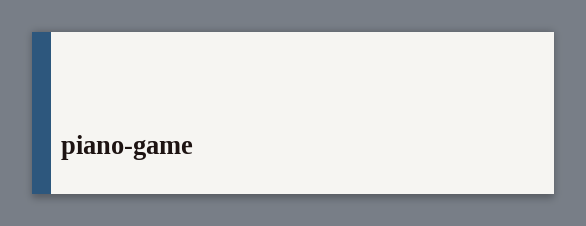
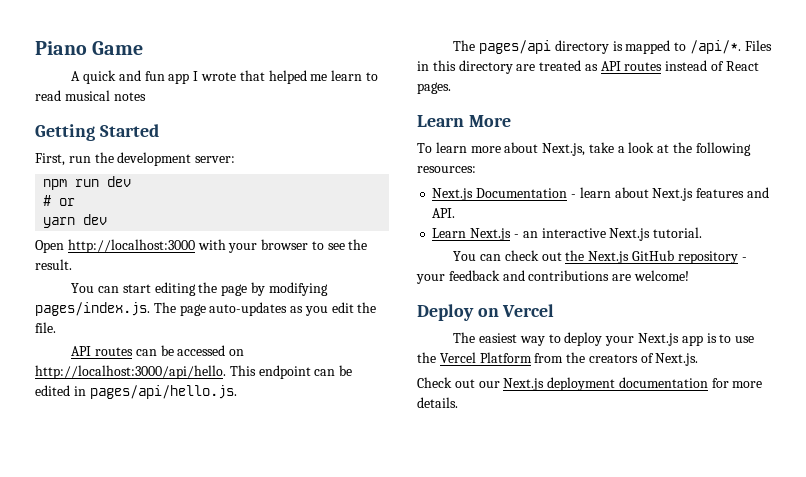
- piano-game
+ Piano Game
+ A quick and fun app I wrote that helped me learn to read musical notes
+ Getting Started
+ First, run the development server:
+ npm run dev
+ # or
+ yarn dev
+ Open http://localhost:3000 with your browser to see the result.
+ You can start editing the page by modifying pages/index.js. The page auto-updates as you edit the file.
+ API routes can be accessed on http://localhost:3000/api/hello. This endpoint can be edited in pages/api/hello.js.
+ The pages/api directory is mapped to /api/*. Files in this directory are treated as API routes instead of React pages.
+ Learn More
+ To learn more about Next.js, take a look at the following resources:
+ Next.js Documentation - learn about Next.js features and API.
+ Learn Next.js - an interactive Next.js tutorial.
+ You can check out the Next.js GitHub repository - your feedback and contributions are welcome!
+ Deploy on Vercel
+ The easiest way to deploy your Next.js app is to use the Vercel Platform from the creators of Next.js.
+ Check out our Next.js deployment documentation for more details.

